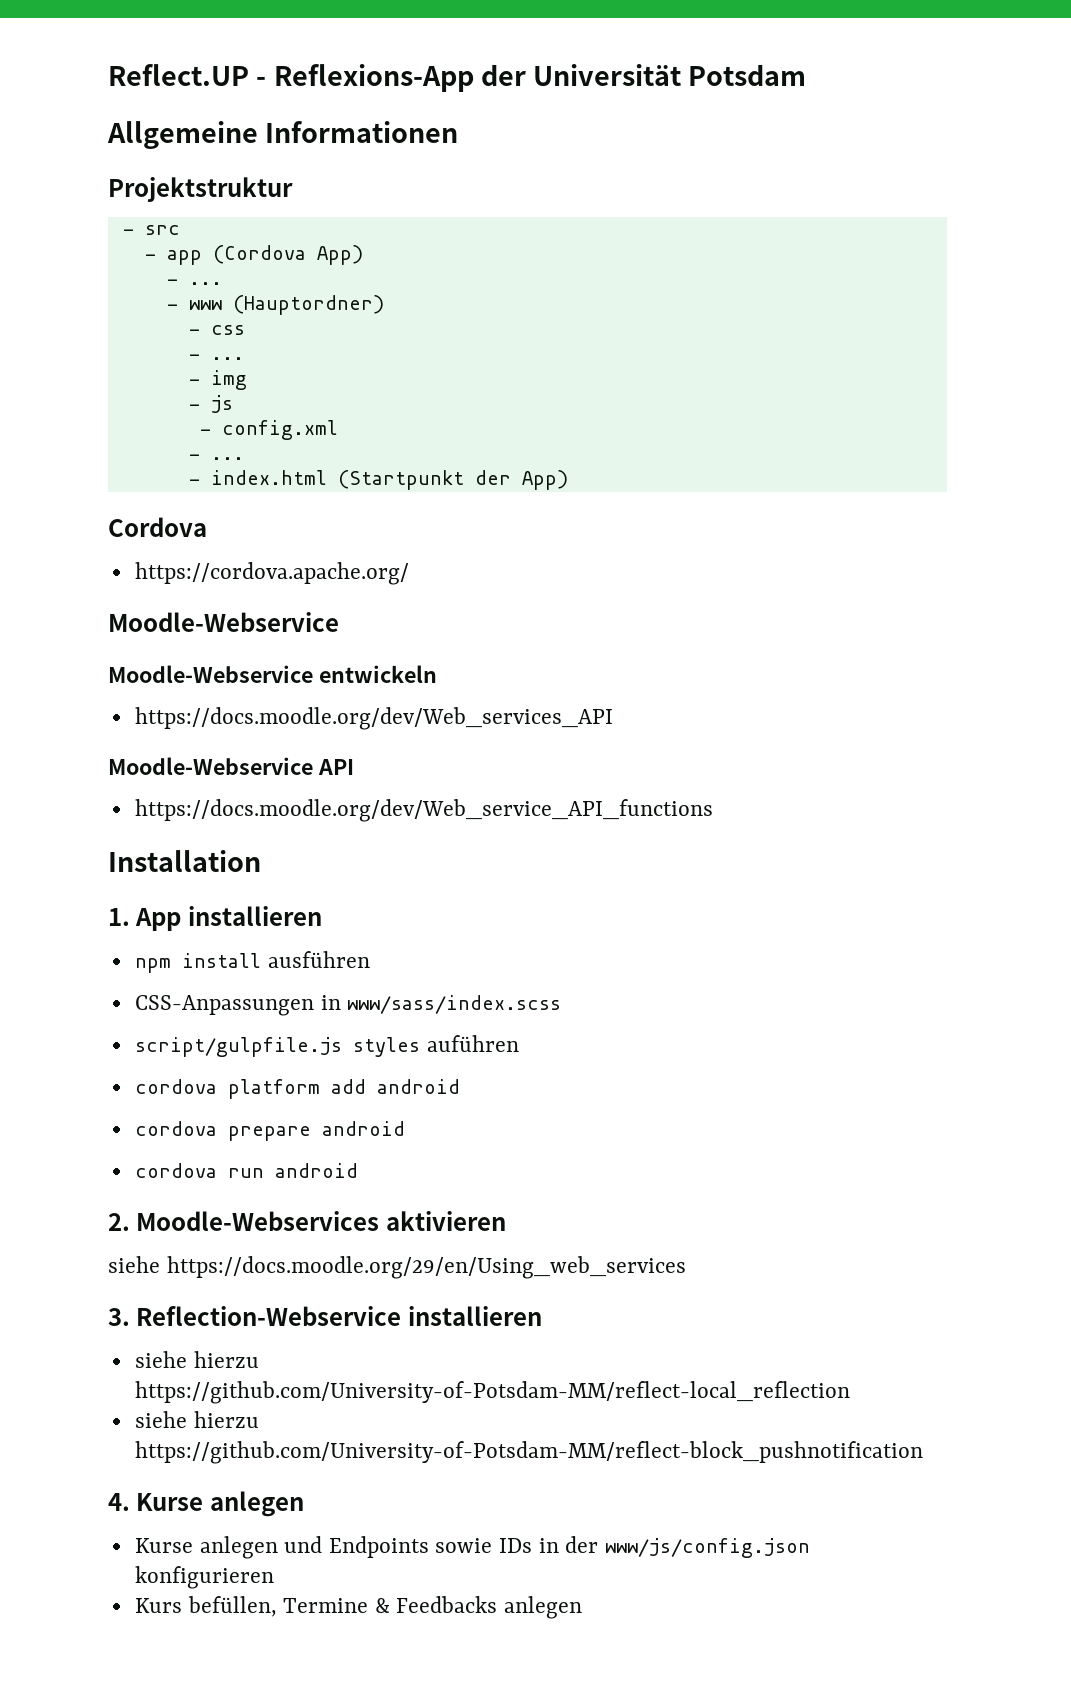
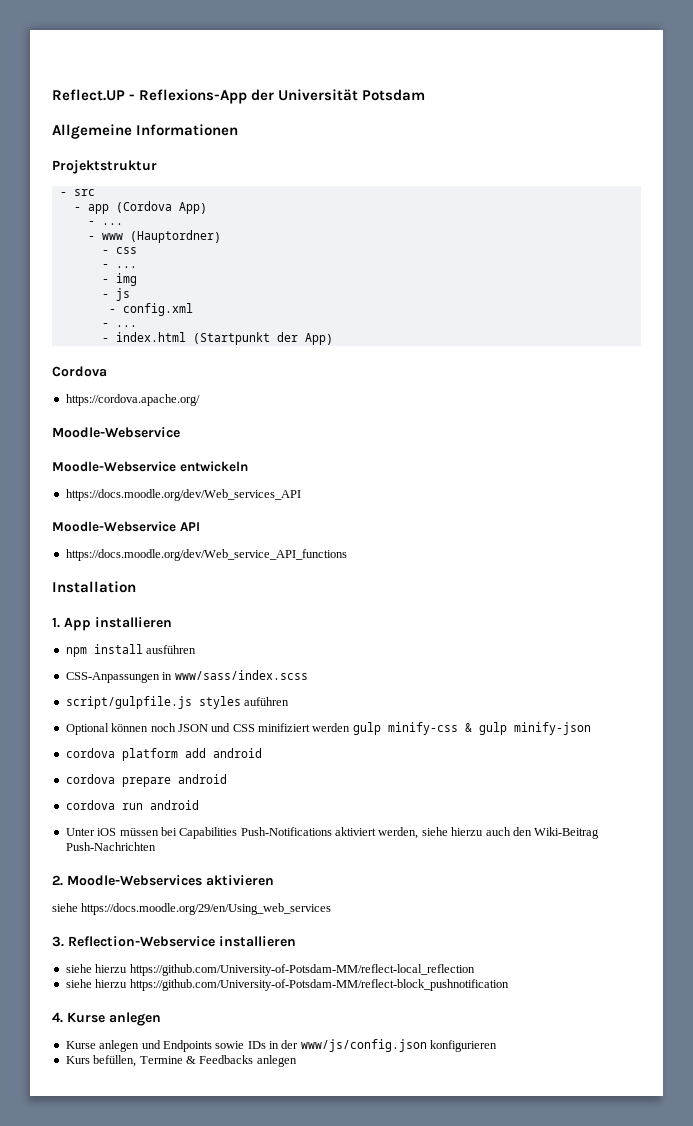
+ Optional können noch JSON und CSS minifiziert werden gulp minify-css & gulp minify-json
+ Unter iOS müssen bei Capabilities Push-Notifications aktiviert werden, siehe hierzu auch den Wiki-Beitrag Push-Nachrichten

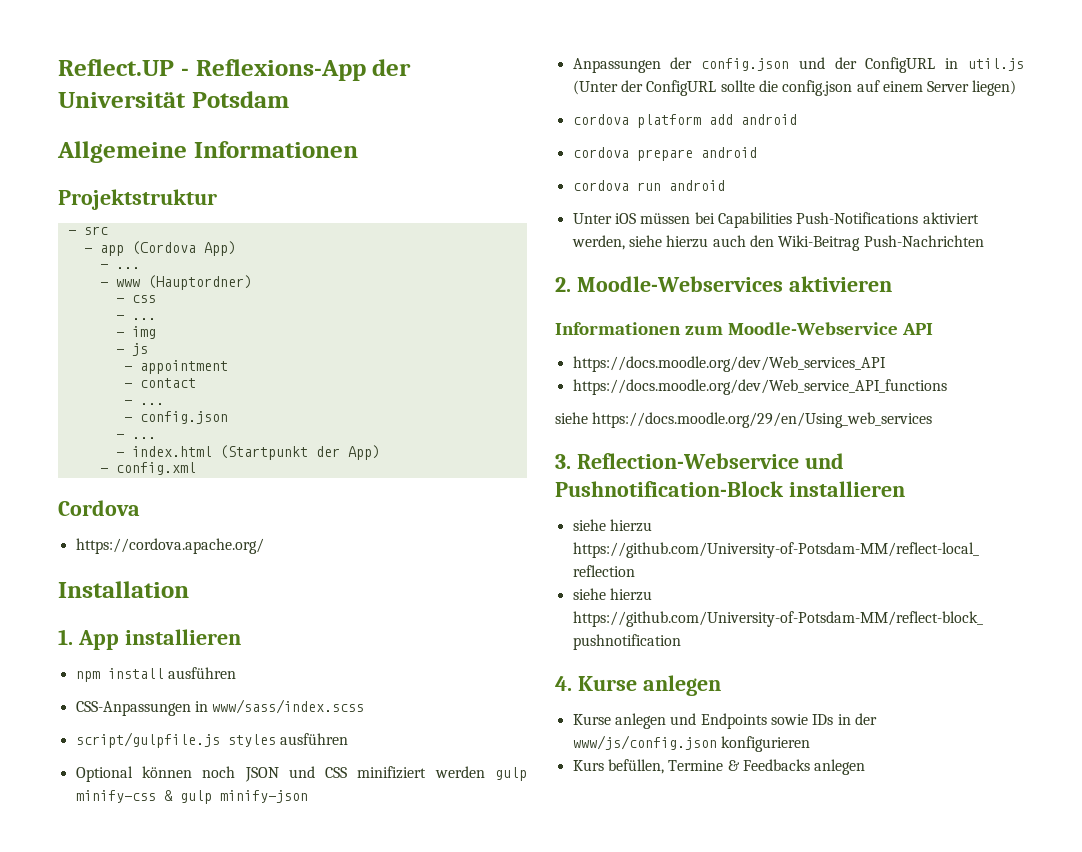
- - config.xml
+ - appointment
+ - contact
+ - ...
+ - config.json
+ - config.xml
  https://cordova.apache.org/
- Moodle-Webservice
- Moodle-Webservice entwickeln
- https://docs.moodle.org/dev/Web_services_API
- Moodle-Webservice API
- https://docs.moodle.org/dev/Web_service_API_functions
- script/gulpfile.js styles auführen
+ script/gulpfile.js styles ausführen
+ Anpassungen der config.json und der ConfigURL in util.js (Unter der ConfigURL sollte die config.json auf einem Server liegen)
+ Informationen zum Moodle-Webservice API
+ https://docs.moodle.org/dev/Web_services_API
+ https://docs.moodle.org/dev/Web_service_API_functions
- 3. Reflection-Webservice installieren
+ 3. Reflection-Webservice und Pushnotification-Block installieren

